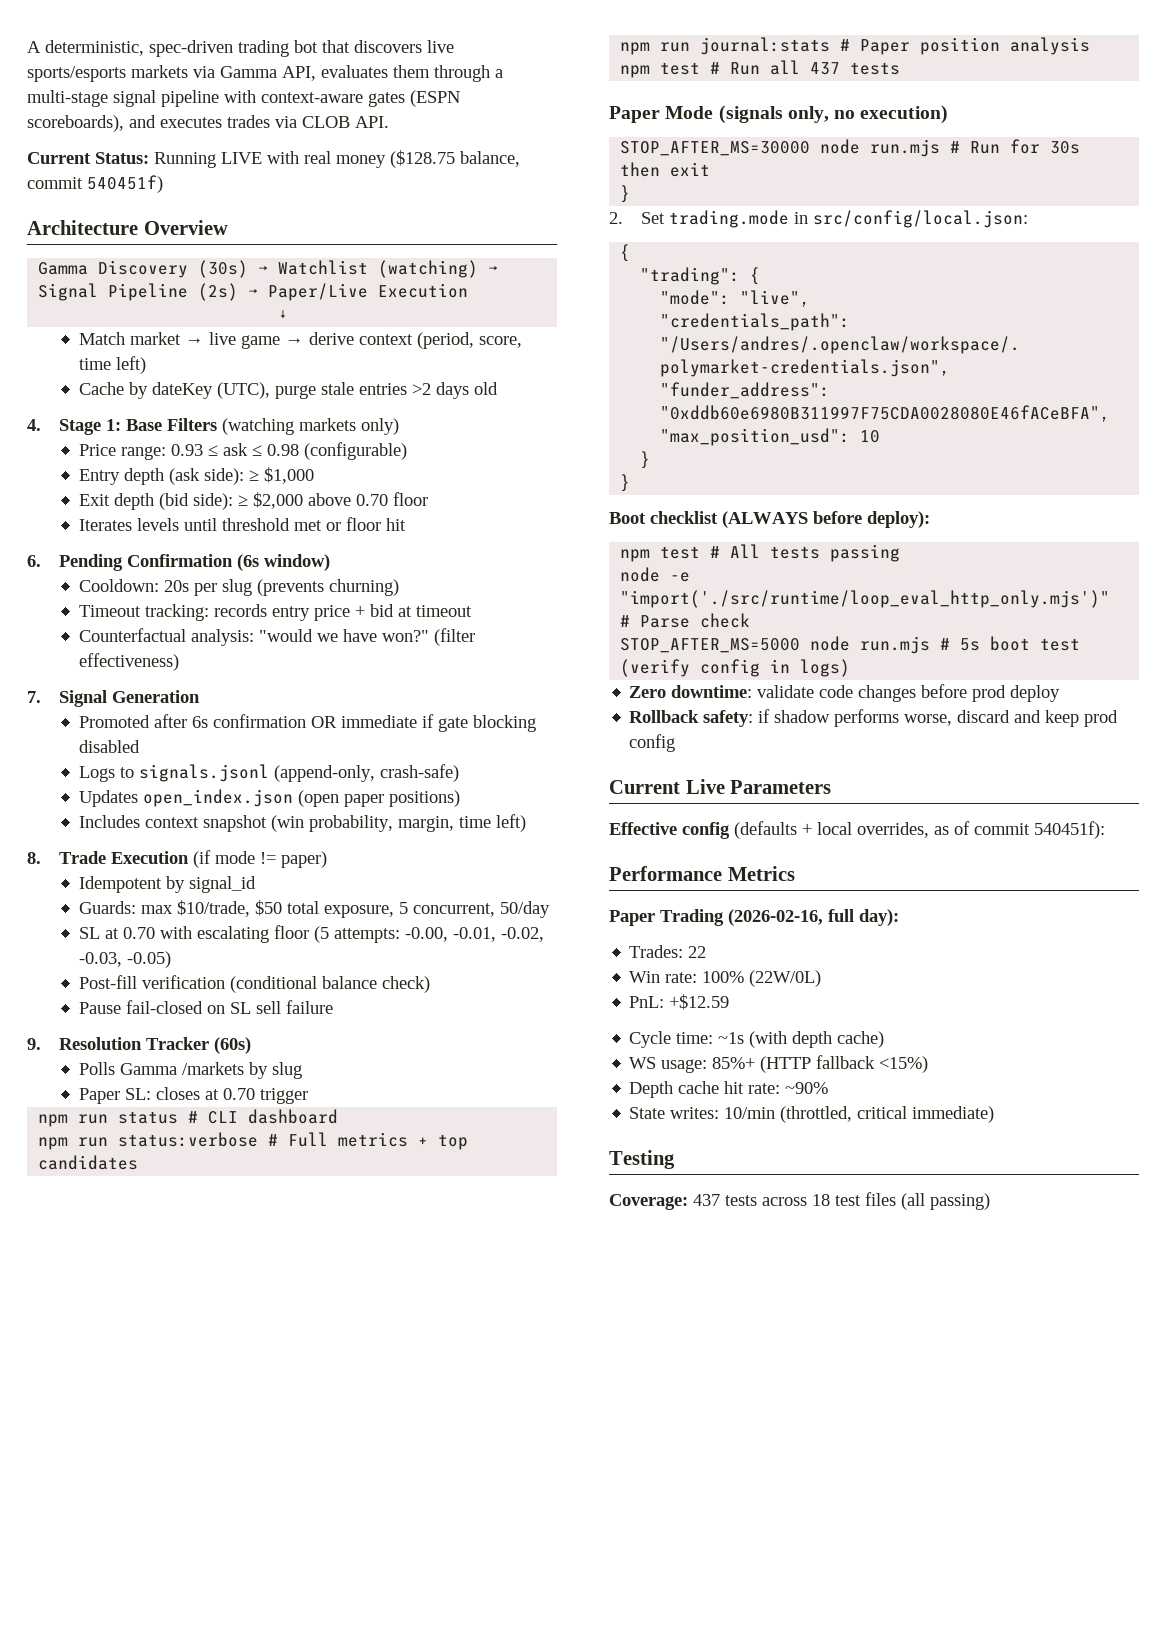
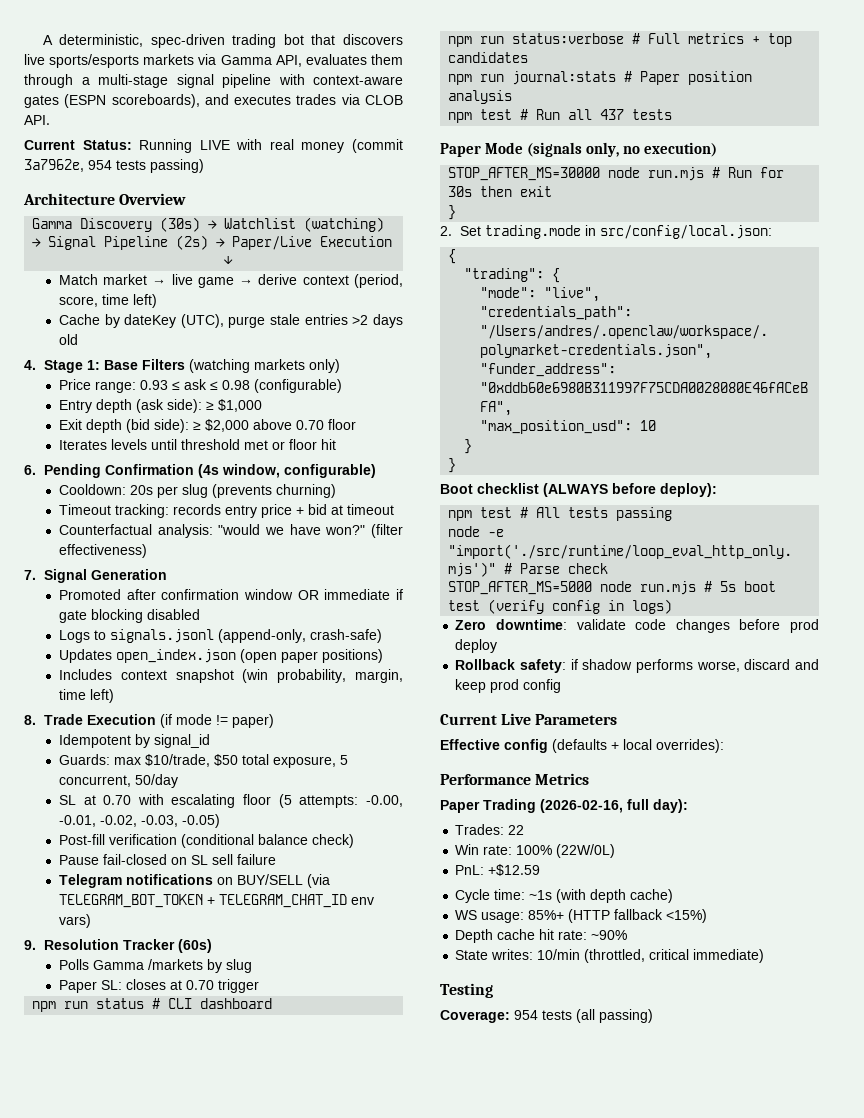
- Current Status: Running LIVE with real money ($128.75 balance, commit 540451f)
+ Current Status: Running LIVE with real money (commit 3a7962e, 954 tests passing)
- 6. Pending Confirmation (6s window)
+ 6. Pending Confirmation (4s window, configurable)
- Promoted after 6s confirmation OR immediate if gate blocking disabled
+ Promoted after confirmation window OR immediate if gate blocking disabled
+ Telegram notifications on BUY/SELL (via TELEGRAM_BOT_TOKEN + TELEGRAM_CHAT_ID env vars)
- Effective config (defaults + local overrides, as of commit 540451f):
+ Effective config (defaults + local overrides):
- Coverage: 437 tests across 18 test files (all passing)
+ Coverage: 954 tests (all passing)

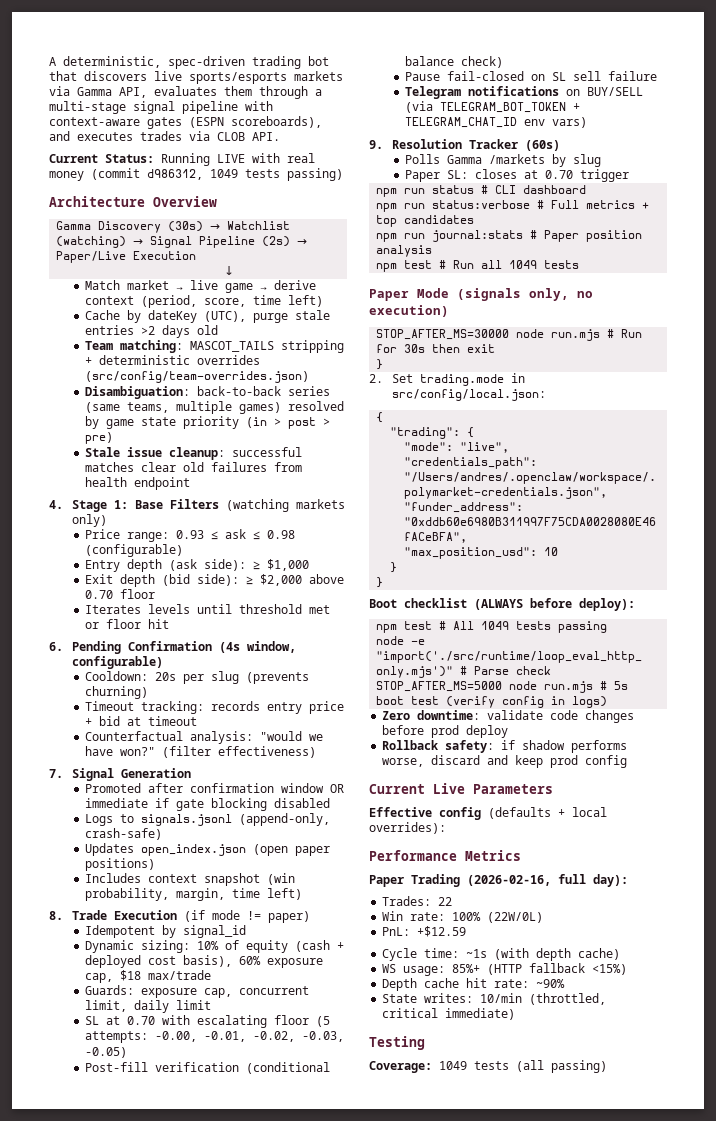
- Current Status: Running LIVE with real money (commit 3a7962e, 954 tests passing)
+ Current Status: Running LIVE with real money (commit d986312, 1049 tests passing)
+ Team matching: MASCOT_TAILS stripping + deterministic overrides (src/config/team-overrides.json)
+ Disambiguation: back-to-back series (same teams, multiple games) resolved by game state priority (in > post > pre)
+ Stale issue cleanup: successful matches clear old failures from health endpoint
- Guards: max $10/trade, $50 total exposure, 5 concurrent, 50/day
+ Dynamic sizing: 10% of equity (cash + deployed cost basis), 60% exposure cap, $18 max/trade
+ Guards: exposure cap, concurrent limit, daily limit
- npm test # Run all 437 tests
+ npm test # Run all 1049 tests
- npm test # All tests passing
+ npm test # All 1049 tests passing
- Coverage: 954 tests (all passing)
+ Coverage: 1049 tests (all passing)

